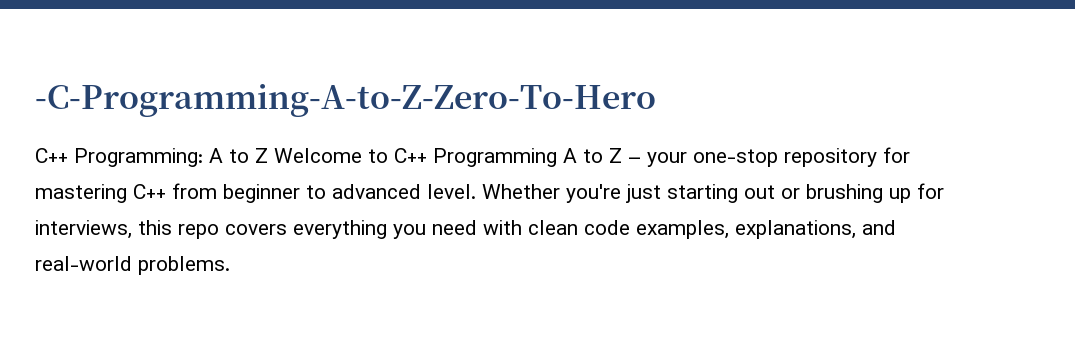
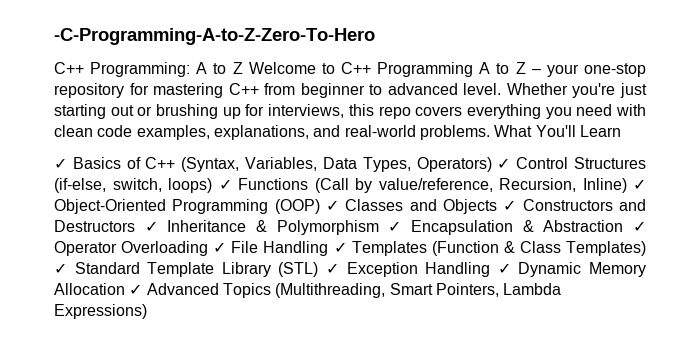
+ What You'll Learn
+ ✓ Basics of C++ (Syntax, Variables, Data Types, Operators) ✓ Control Structures (if-else, switch, loops) ✓ Functions (Call by value/reference, Recursion, Inline) ✓ Object-Oriented Programming (OOP) ✓ Classes and Objects ✓ Constructors and Destructors ✓ Inheritance & Polymorphism ✓ Encapsulation & Abstraction ✓ Operator Overloading ✓ File Handling ✓ Templates (Function & Class Templates) ✓ Standard Template Library (STL) ✓ Exception Handling ✓ Dynamic Memory Allocation ✓ Advanced Topics (Multithreading, Smart Pointers, Lambda Expressions)

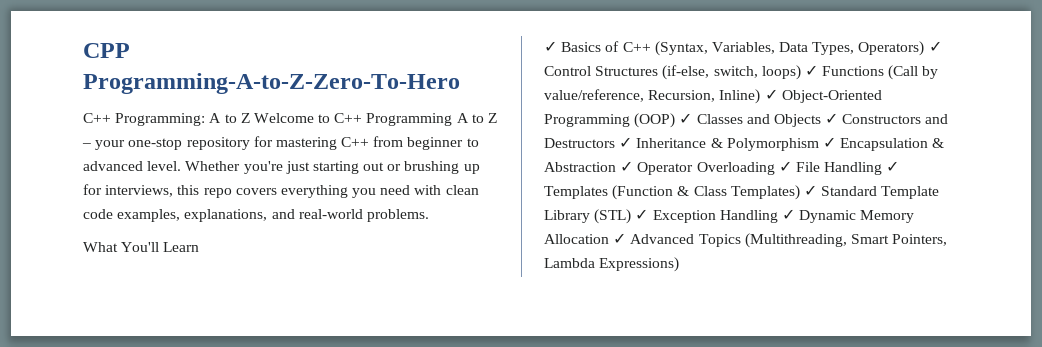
- -C-Programming-A-to-Z-Zero-To-Hero
+ CPP Programming-A-to-Z-Zero-To-Hero
- Whether you're just starting out or brushing up for interviews, this repo covers everything you need with clean code examples, explanations, and real-world problems. What You'll Learn
+ Whether you're just starting out or brushing up for interviews, this repo covers everything you need with clean code examples, explanations, and real-world problems.
+ What You'll Learn

